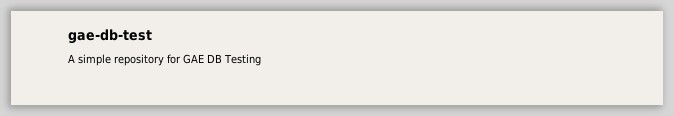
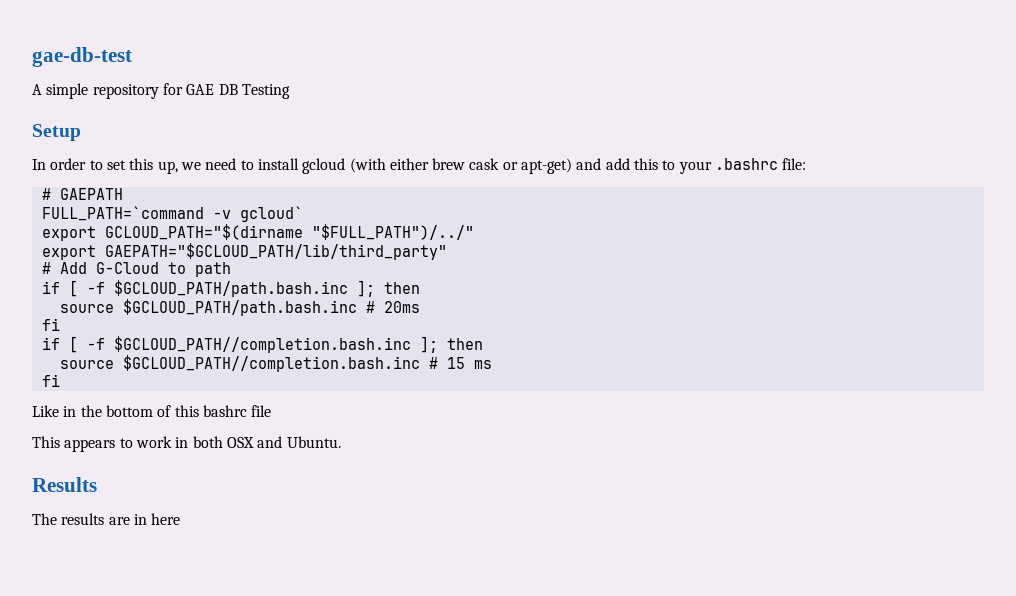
+ Setup
+ In order to set this up, we need to install gcloud (with either brew cask or apt-get) and add this to your .bashrc file:
+ # GAEPATH
+ FULL_PATH=`command -v gcloud`
+ export GCLOUD_PATH="$(dirname "$FULL_PATH")/../"
+ export GAEPATH="$GCLOUD_PATH/lib/third_party"
+ # Add G-Cloud to path
+ if [ -f $GCLOUD_PATH/path.bash.inc ]; then
+ source $GCLOUD_PATH/path.bash.inc # 20ms
+ fi
+ if [ -f $GCLOUD_PATH//completion.bash.inc ]; then
+ source $GCLOUD_PATH//completion.bash.inc # 15 ms
+ fi
+ Like in the bottom of this bashrc file
+ This appears to work in both OSX and Ubuntu.
+ Results
+ The results are in here

